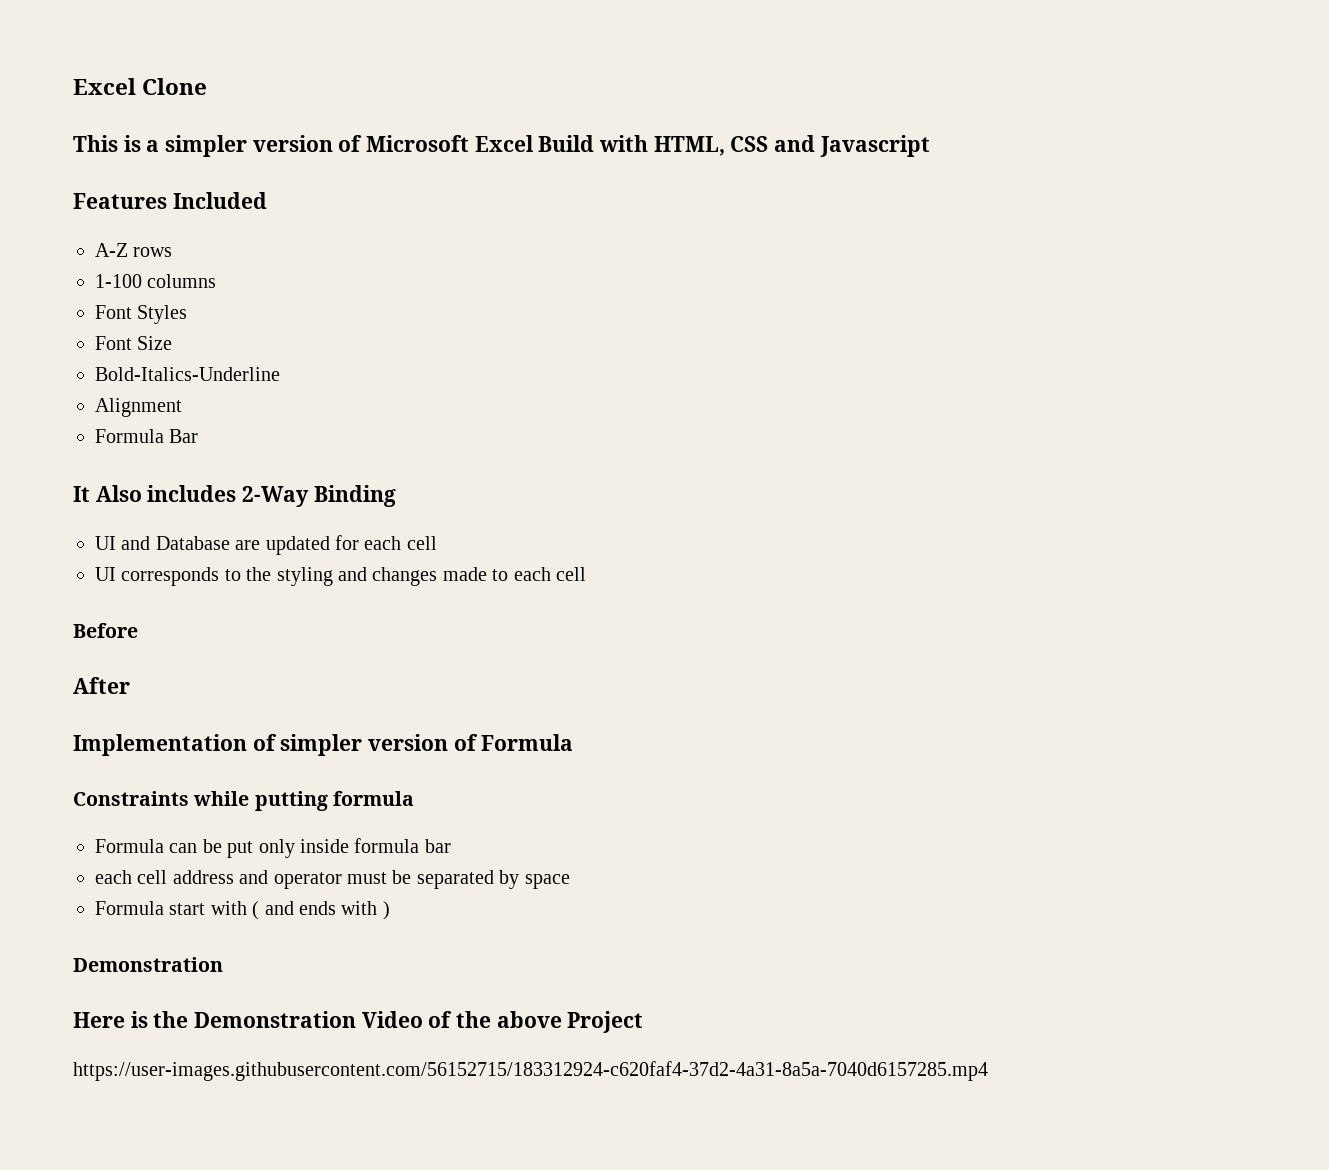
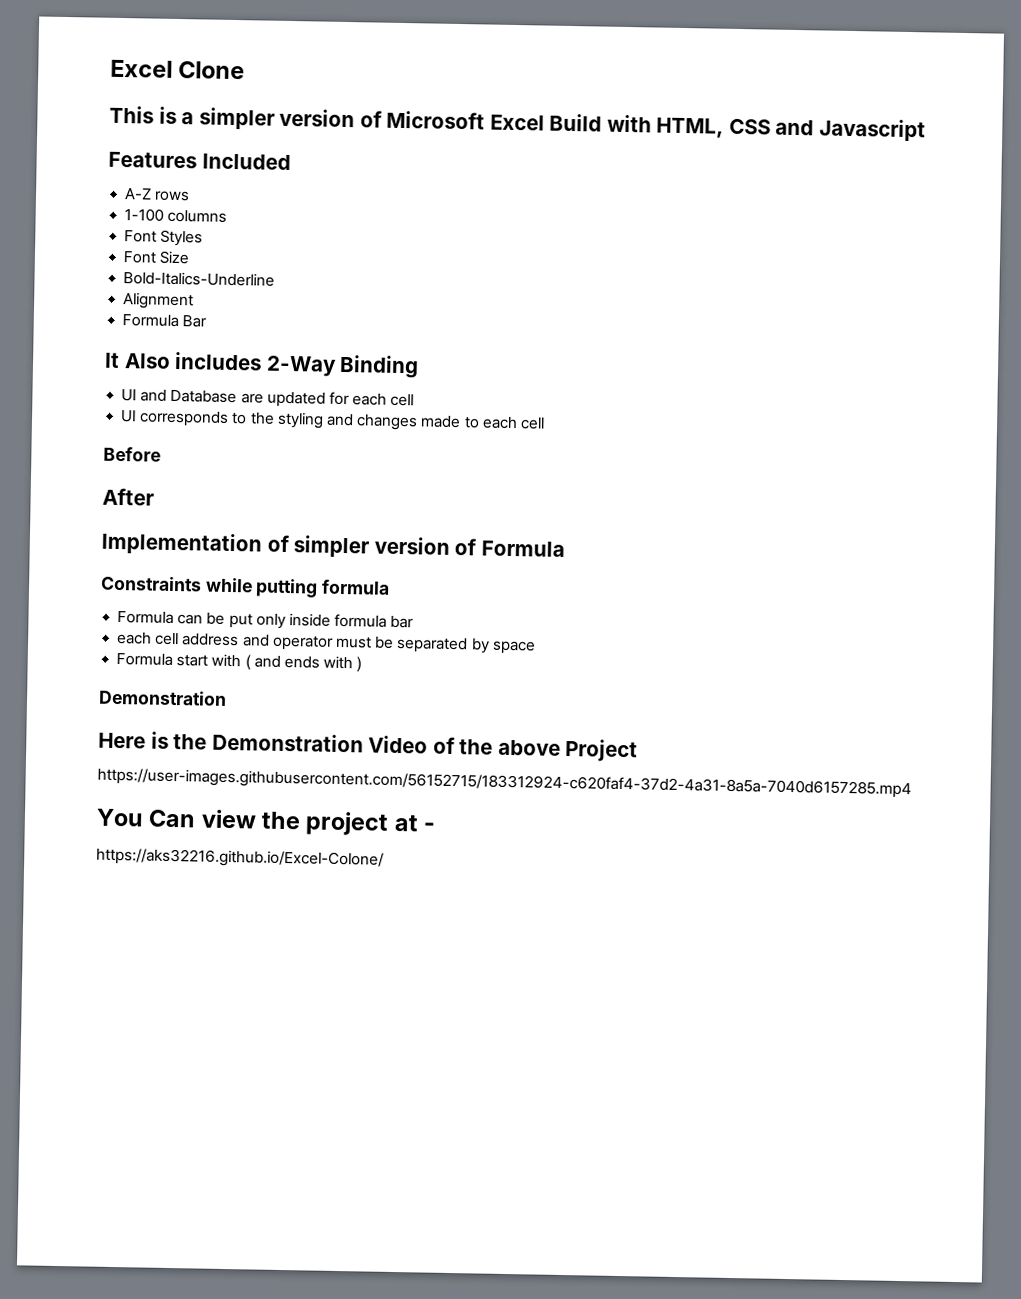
+ You Can view the project at -
+ https://aks32216.github.io/Excel-Colone/

